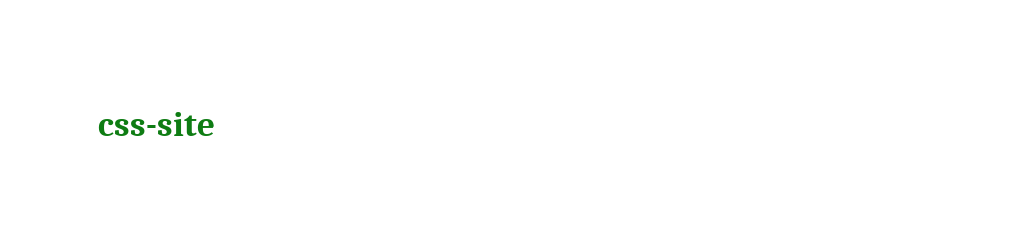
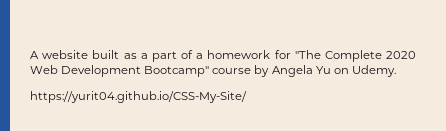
- css-site
+ A website built as a part of a homework for "The Complete 2020 Web Development Bootcamp" course by Angela Yu on Udemy.
+ https://yurit04.github.io/CSS-My-Site/

